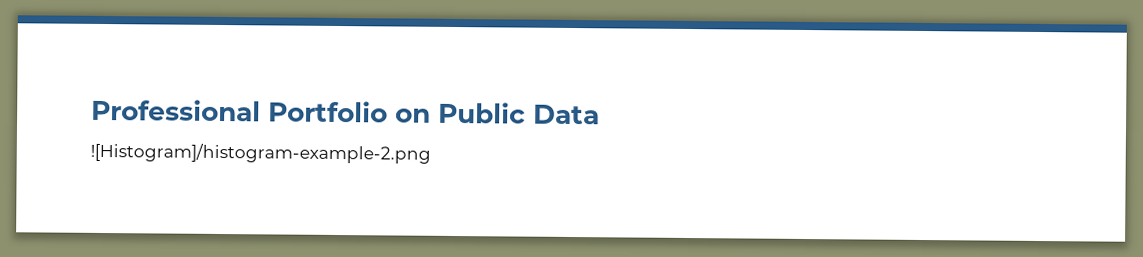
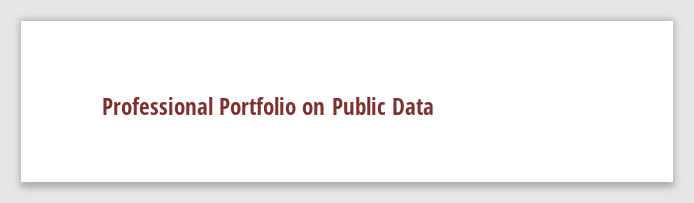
- ![Histogram]/histogram-example-2.png

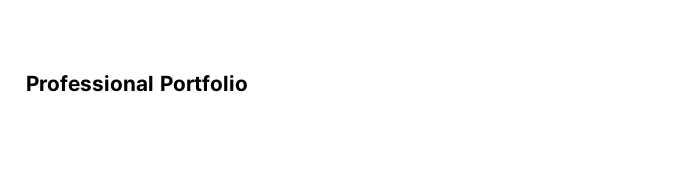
- Professional Portfolio on Public Data
+ Professional Portfolio

